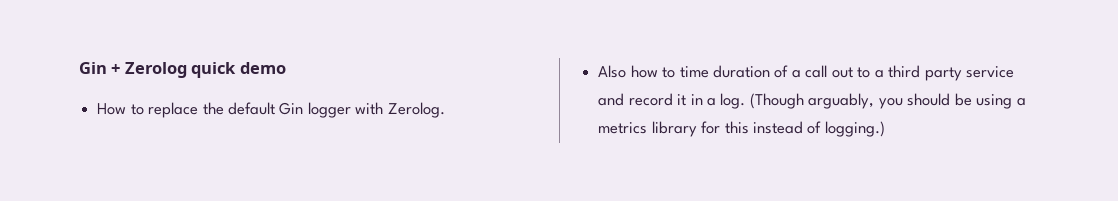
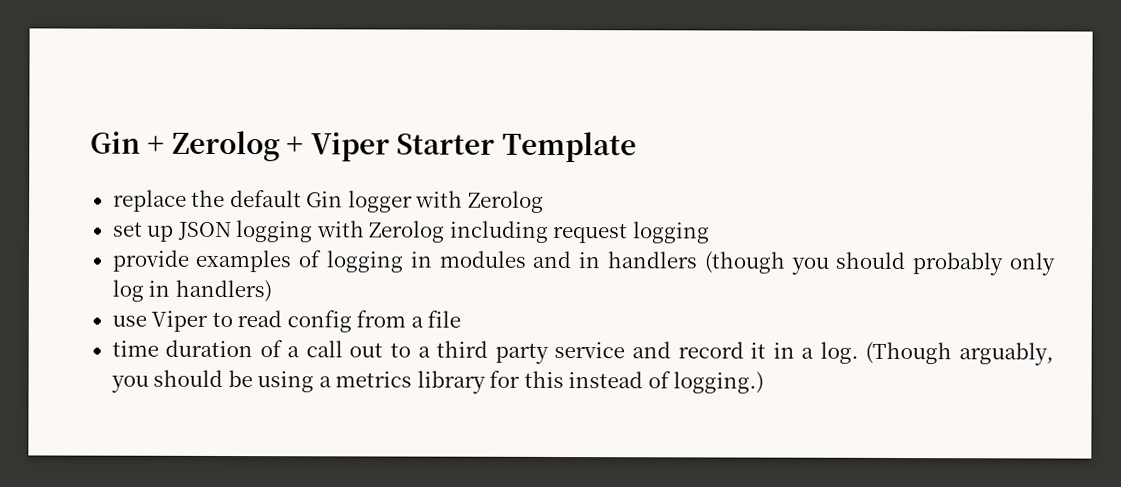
- Gin + Zerolog quick demo
- How to replace the default Gin logger with Zerolog.
- Also how to time duration of a call out to a third party service and record it in a log.
+ Gin + Zerolog + Viper Starter Template
+ replace the default Gin logger with Zerolog
+ set up JSON logging with Zerolog including request logging
+ provide examples of logging in modules and in handlers (though you should probably only log in handlers)
+ use Viper to read config from a file
+ time duration of a call out to a third party service and record it in a log.

